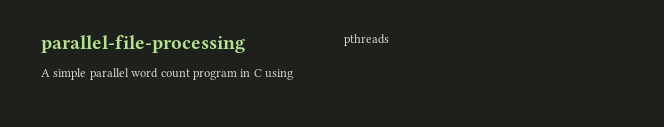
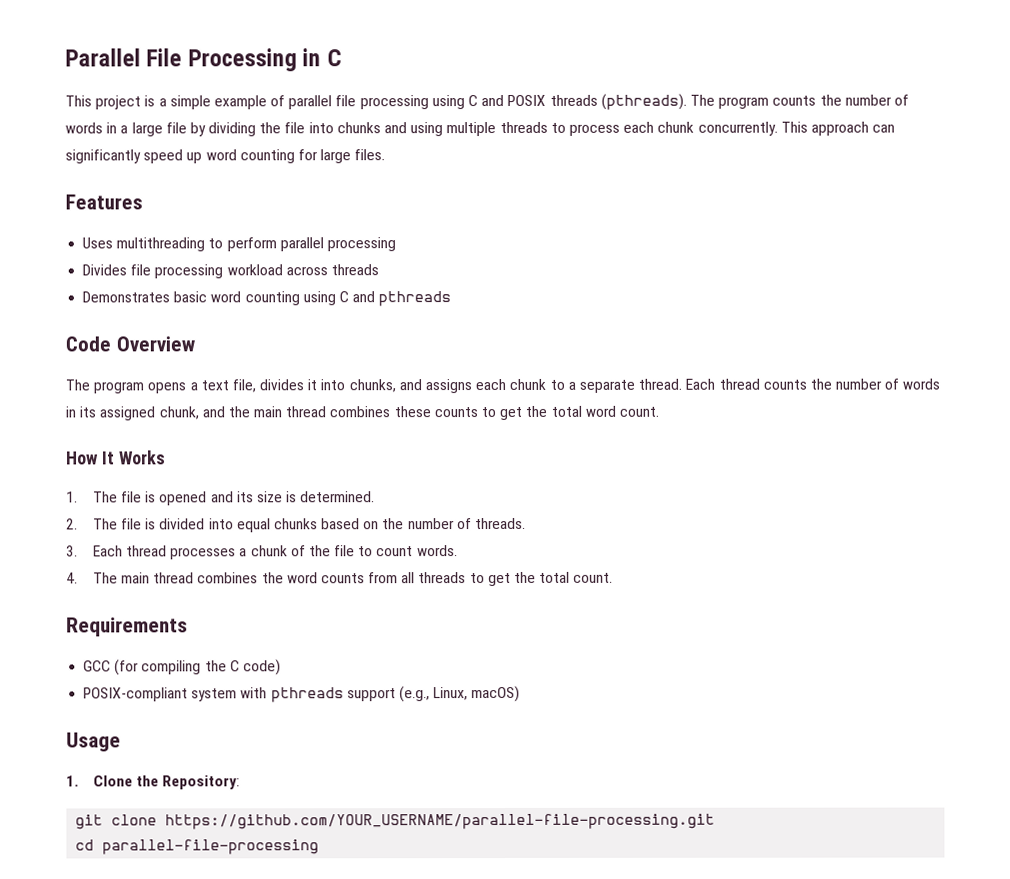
- parallel-file-processing
- A simple parallel word count program in C using pthreads
+ Parallel File Processing in C
+ This project is a simple example of parallel file processing using C and POSIX threads (pthreads). The program counts the number of words in a large file by dividing the file into chunks and using multiple threads to process each chunk concurrently. This approach can significantly speed up word counting for large files.
+ Features
+ Uses multithreading to perform parallel processing
+ Divides file processing workload across threads
+ Demonstrates basic word counting using C and pthreads
+ Code Overview
+ The program opens a text file, divides it into chunks, and assigns each chunk to a separate thread. Each thread counts the number of words in its assigned chunk, and the main thread combines these counts to get the total word count.
+ How It Works
+ 1. The file is opened and its size is determined.
+ 2. The file is divided into equal chunks based on the number of threads.
+ 3. Each thread processes a chunk of the file to count words.
+ 4. The main thread combines the word counts from all threads to get the total count.
+ Requirements
+ GCC (for compiling the C code)
+ POSIX-compliant system with pthreads support (e.g., Linux, macOS)
+ Usage
+ 1. Clone the Repository:
+ git clone https://github.com/YOUR_USERNAME/parallel-file-processing.git
+ cd parallel-file-processing

